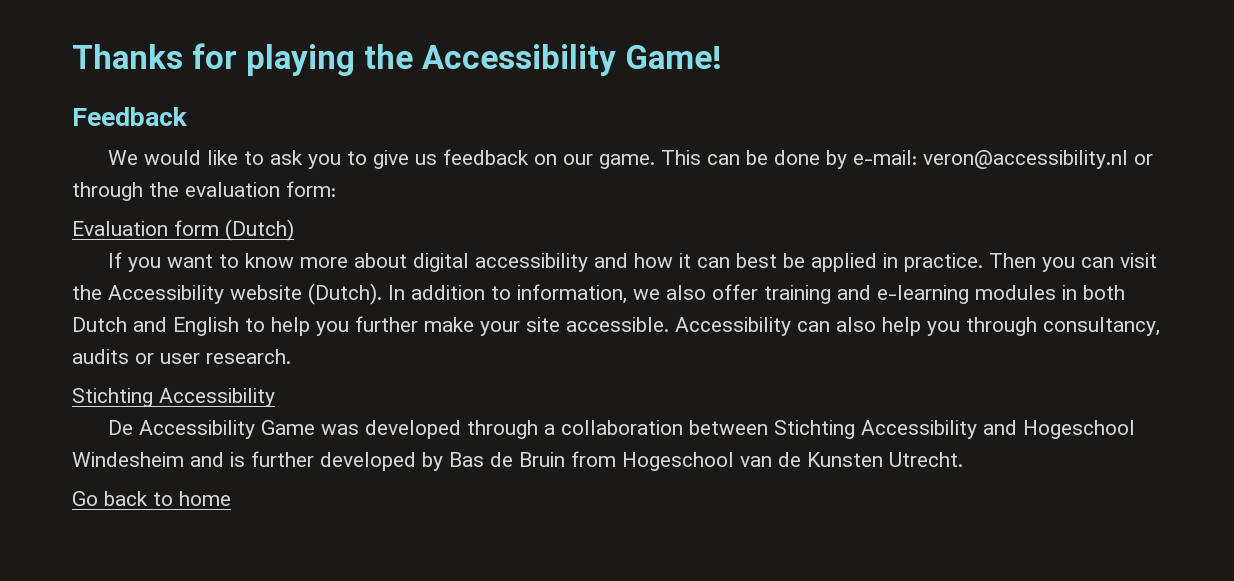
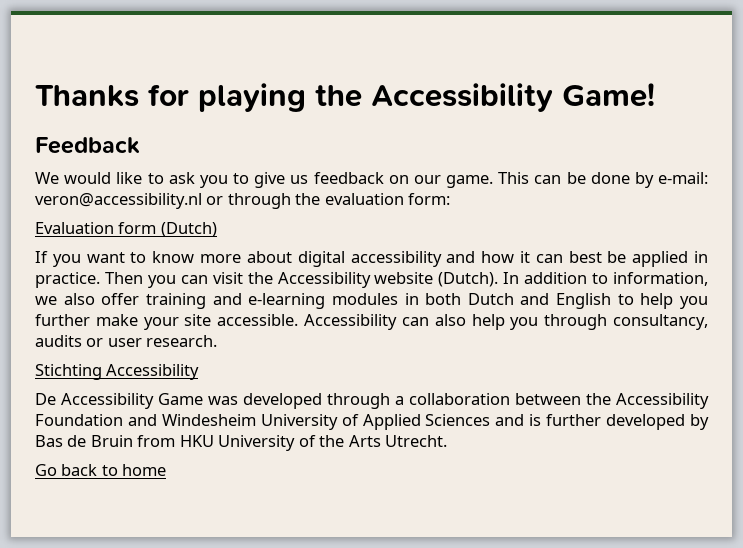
- De Accessibility Game was developed through a collaboration between Stichting Accessibility and Hogeschool Windesheim and is further developed by Bas de Bruin from Hogeschool van de Kunsten Utrecht.
+ De Accessibility Game was developed through a collaboration between the Accessibility Foundation and Windesheim University of Applied Sciences and is further developed by Bas de Bruin from HKU University of the Arts Utrecht.

